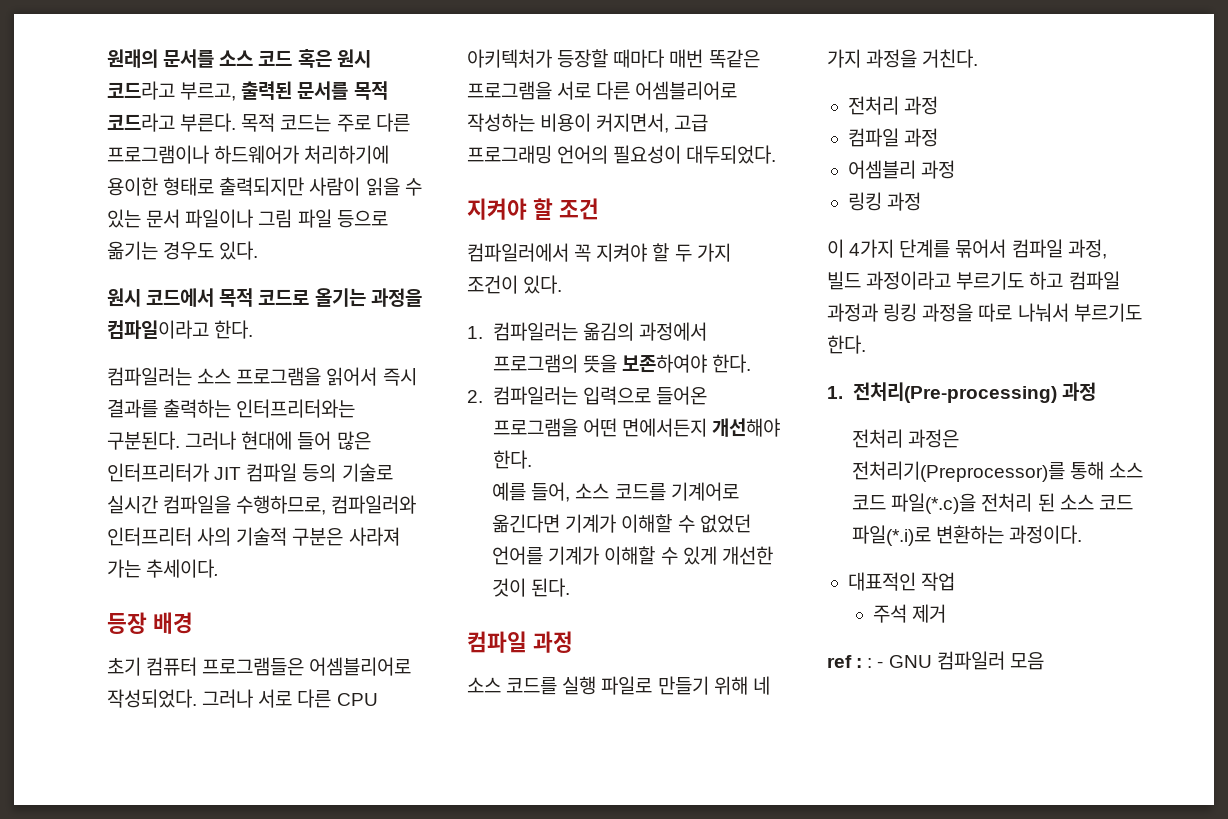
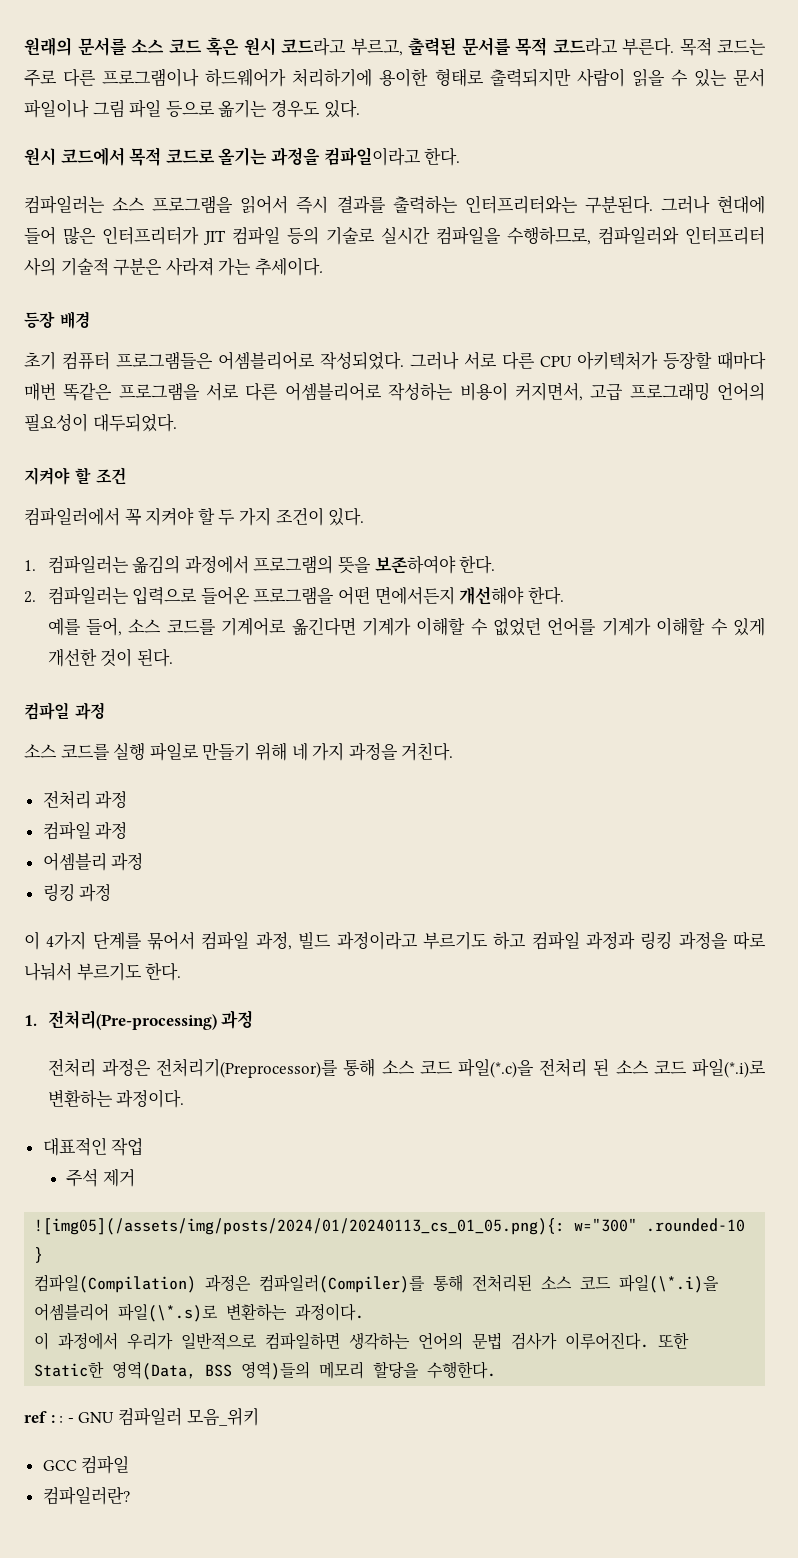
+ ![img05](/assets/img/posts/2024/01/20240113_cs_01_05.png){: w="300" .rounded-10 }
+ 컴파일(Compilation) 과정은 컴파일러(Compiler)를 통해 전처리된 소스 코드 파일(\*.i)을 어셈블리어 파일(\*.s)로 변환하는 과정이다.
+ 이 과정에서 우리가 일반적으로 컴파일하면 생각하는 언어의 문법 검사가 이루어진다. 또한 Static한 영역(Data, BSS 영역)들의 메모리 할당을 수행한다.
- ref : : - GNU 컴파일러 모음
+ ref : : - GNU 컴파일러 모음_위키
+ GCC 컴파일
+ 컴파일러란?

